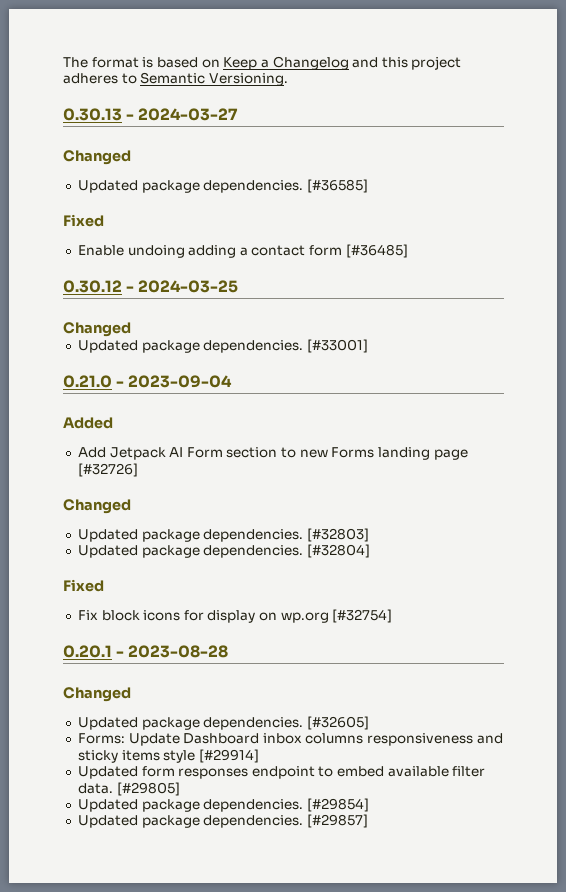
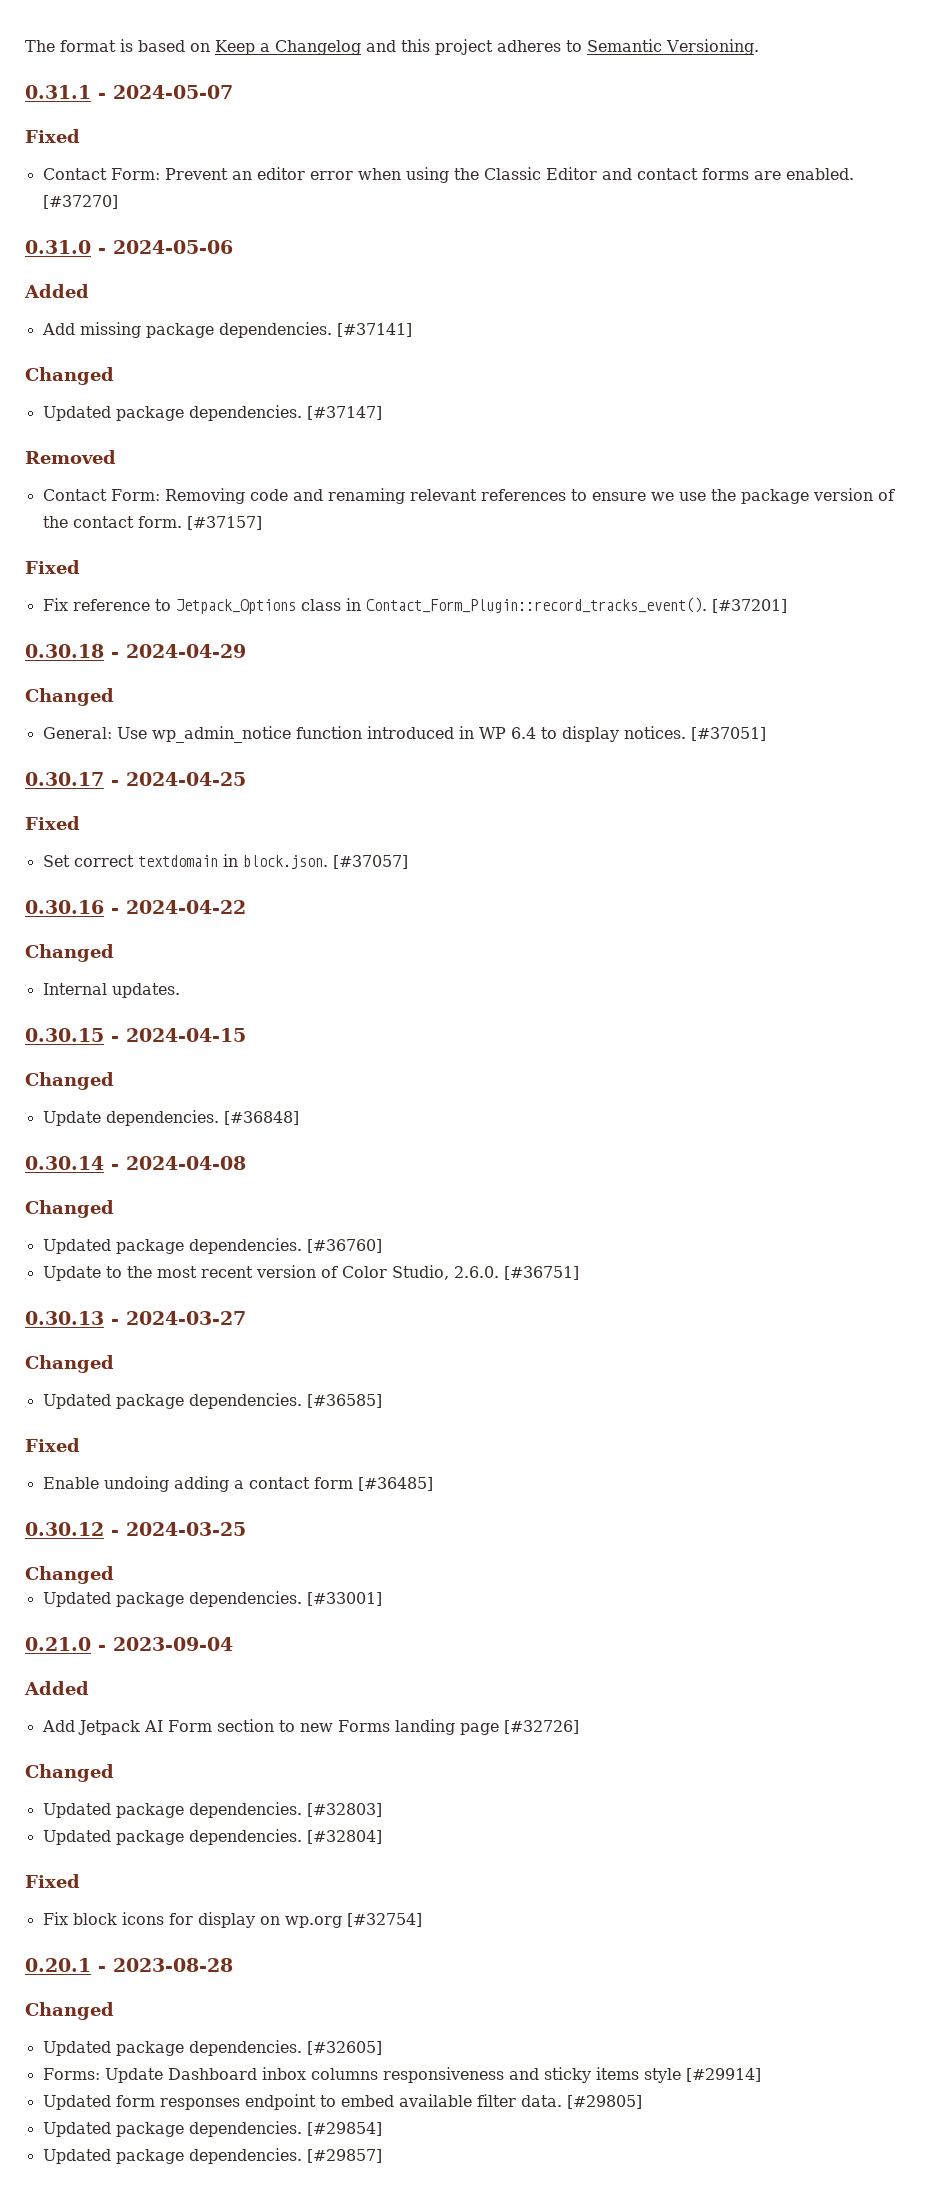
+ 0.31.1 - 2024-05-07
+ Fixed
+ Contact Form: Prevent an editor error when using the Classic Editor and contact forms are enabled. [#37270]
+ 0.31.0 - 2024-05-06
+ Added
+ Add missing package dependencies. [#37141]
+ Changed
+ Updated package dependencies. [#37147]
+ Removed
+ Contact Form: Removing code and renaming relevant references to ensure we use the package version of the contact form. [#37157]
+ Fixed
+ Fix reference to Jetpack_Options class in Contact_Form_Plugin::record_tracks_event(). [#37201]
+ 0.30.18 - 2024-04-29
+ Changed
+ General: Use wp_admin_notice function introduced in WP 6.4 to display notices. [#37051]
+ 0.30.17 - 2024-04-25
+ Fixed
+ Set correct textdomain in block.json. [#37057]
+ 0.30.16 - 2024-04-22
+ Changed
+ Internal updates.
+ 0.30.15 - 2024-04-15
+ Changed
+ Update dependencies. [#36848]
+ 0.30.14 - 2024-04-08
+ Changed
+ Updated package dependencies. [#36760]
+ Update to the most recent version of Color Studio, 2.6.0. [#36751]

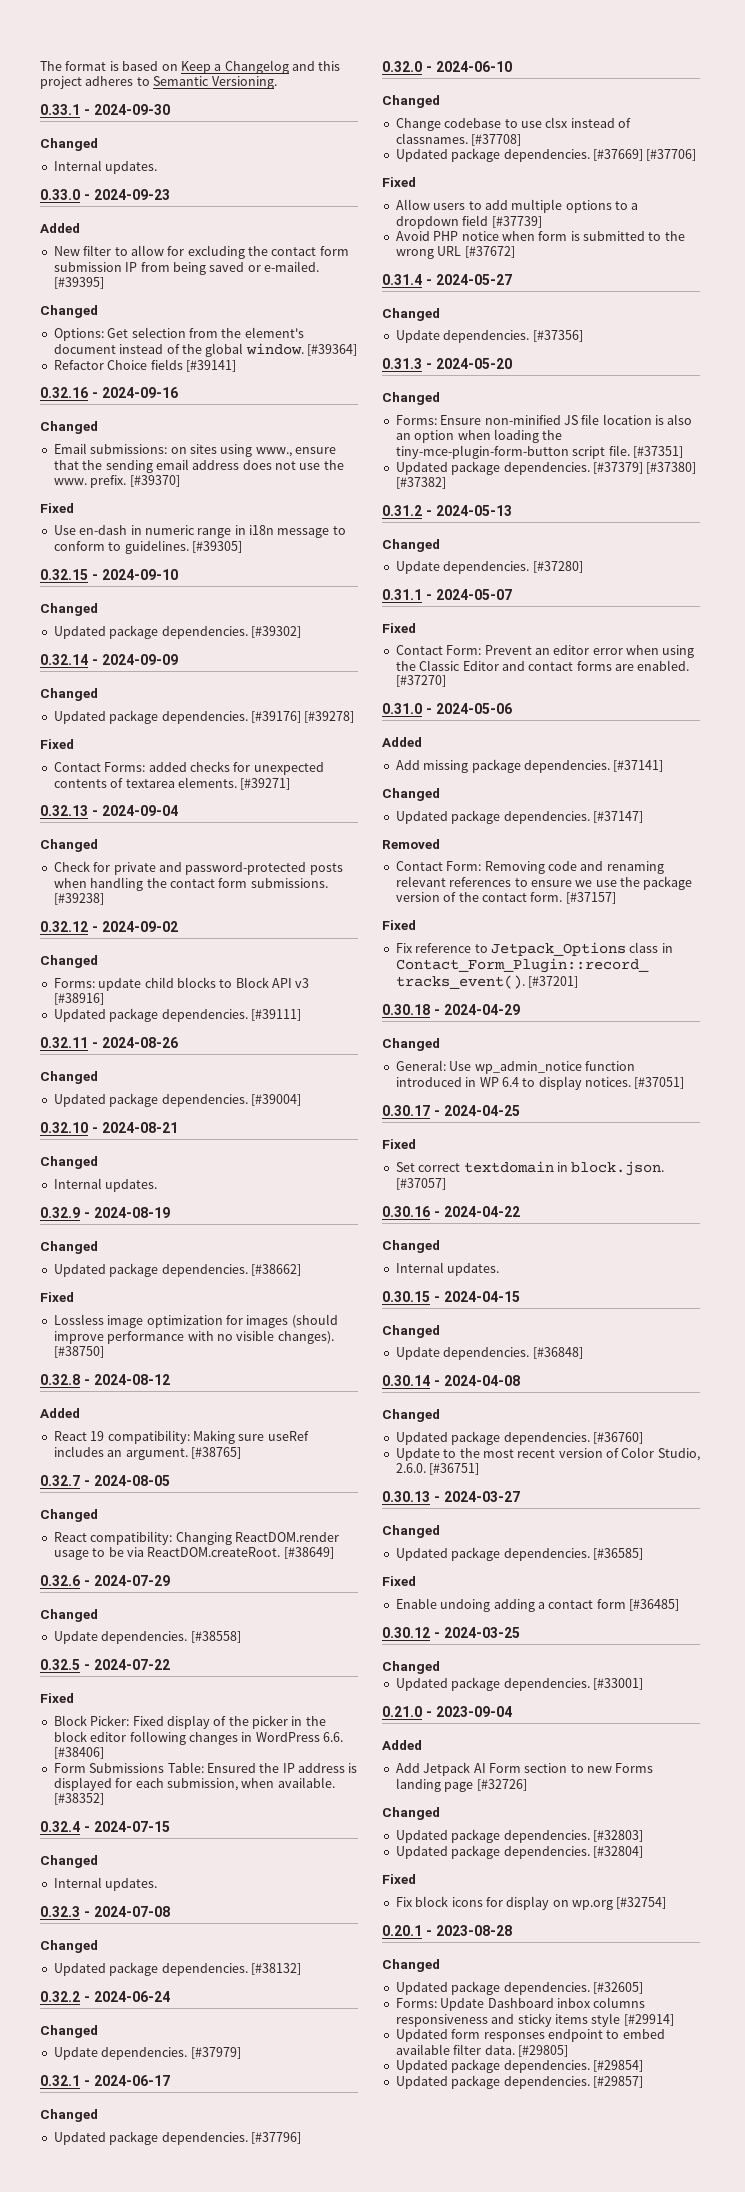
+ 0.33.1 - 2024-09-30
+ Changed
+ Internal updates.
+ 0.33.0 - 2024-09-23
+ Added
+ New filter to allow for excluding the contact form submission IP from being saved or e-mailed. [#39395]
+ Changed
+ Options: Get selection from the element's document instead of the global window. [#39364]
+ Refactor Choice fields [#39141]
+ 0.32.16 - 2024-09-16
+ Changed
+ Email submissions: on sites using www., ensure that the sending email address does not use the www. prefix. [#39370]
+ Fixed
+ Use en-dash in numeric range in i18n message to conform to guidelines. [#39305]
+ 0.32.15 - 2024-09-10
+ Changed
+ Updated package dependencies. [#39302]
+ 0.32.14 - 2024-09-09
+ Changed
+ Updated package dependencies. [#39176] [#39278]
+ Fixed
+ Contact Forms: added checks for unexpected contents of textarea elements. [#39271]
+ 0.32.13 - 2024-09-04
+ Changed
+ Check for private and password-protected posts when handling the contact form submissions. [#39238]
+ 0.32.12 - 2024-09-02
+ Changed
+ Forms: update child blocks to Block API v3 [#38916]
+ Updated package dependencies. [#39111]
+ 0.32.11 - 2024-08-26
+ Changed
+ Updated package dependencies. [#39004]
+ 0.32.10 - 2024-08-21
+ Changed
+ Internal updates.
+ 0.32.9 - 2024-08-19
+ Changed
+ Updated package dependencies. [#38662]
+ Fixed
+ Lossless image optimization for images (should improve performance with no visible changes). [#38750]
+ 0.32.8 - 2024-08-12
+ Added
+ React 19 compatibility: Making sure useRef includes an argument. [#38765]
+ 0.32.7 - 2024-08-05
+ Changed
+ React compatibility: Changing ReactDOM.render usage to be via ReactDOM.createRoot. [#38649]
+ 0.32.6 - 2024-07-29
+ Changed
+ Update dependencies. [#38558]
+ 0.32.5 - 2024-07-22
+ Fixed
+ Block Picker: Fixed display of the picker in the block editor following changes in WordPress 6.6. [#38406]
+ Form Submissions Table: Ensured the IP address is displayed for each submission, when available. [#38352]
+ 0.32.4 - 2024-07-15
+ Changed
+ Internal updates.
+ 0.32.3 - 2024-07-08
+ Changed
+ Updated package dependencies. [#38132]
+ 0.32.2 - 2024-06-24
+ Changed
+ Update dependencies. [#37979]
+ 0.32.1 - 2024-06-17
+ Changed
+ Updated package dependencies. [#37796]
+ 0.32.0 - 2024-06-10
+ Changed
+ Change codebase to use clsx instead of classnames. [#37708]
+ Updated package dependencies. [#37669] [#37706]
+ Fixed
+ Allow users to add multiple options to a dropdown field [#37739]
+ Avoid PHP notice when form is submitted to the wrong URL [#37672]
+ 0.31.4 - 2024-05-27
+ Changed
+ Update dependencies. [#37356]
+ 0.31.3 - 2024-05-20
+ Changed
+ Forms: Ensure non-minified JS file location is also an option when loading the tiny-mce-plugin-form-button script file. [#37351]
+ Updated package dependencies. [#37379] [#37380] [#37382]
+ 0.31.2 - 2024-05-13
+ Changed
+ Update dependencies. [#37280]

